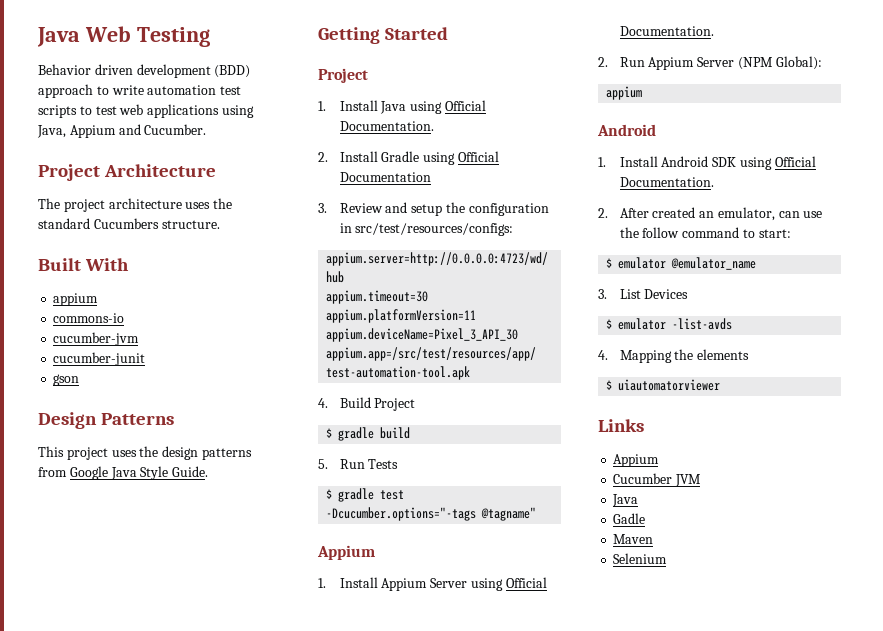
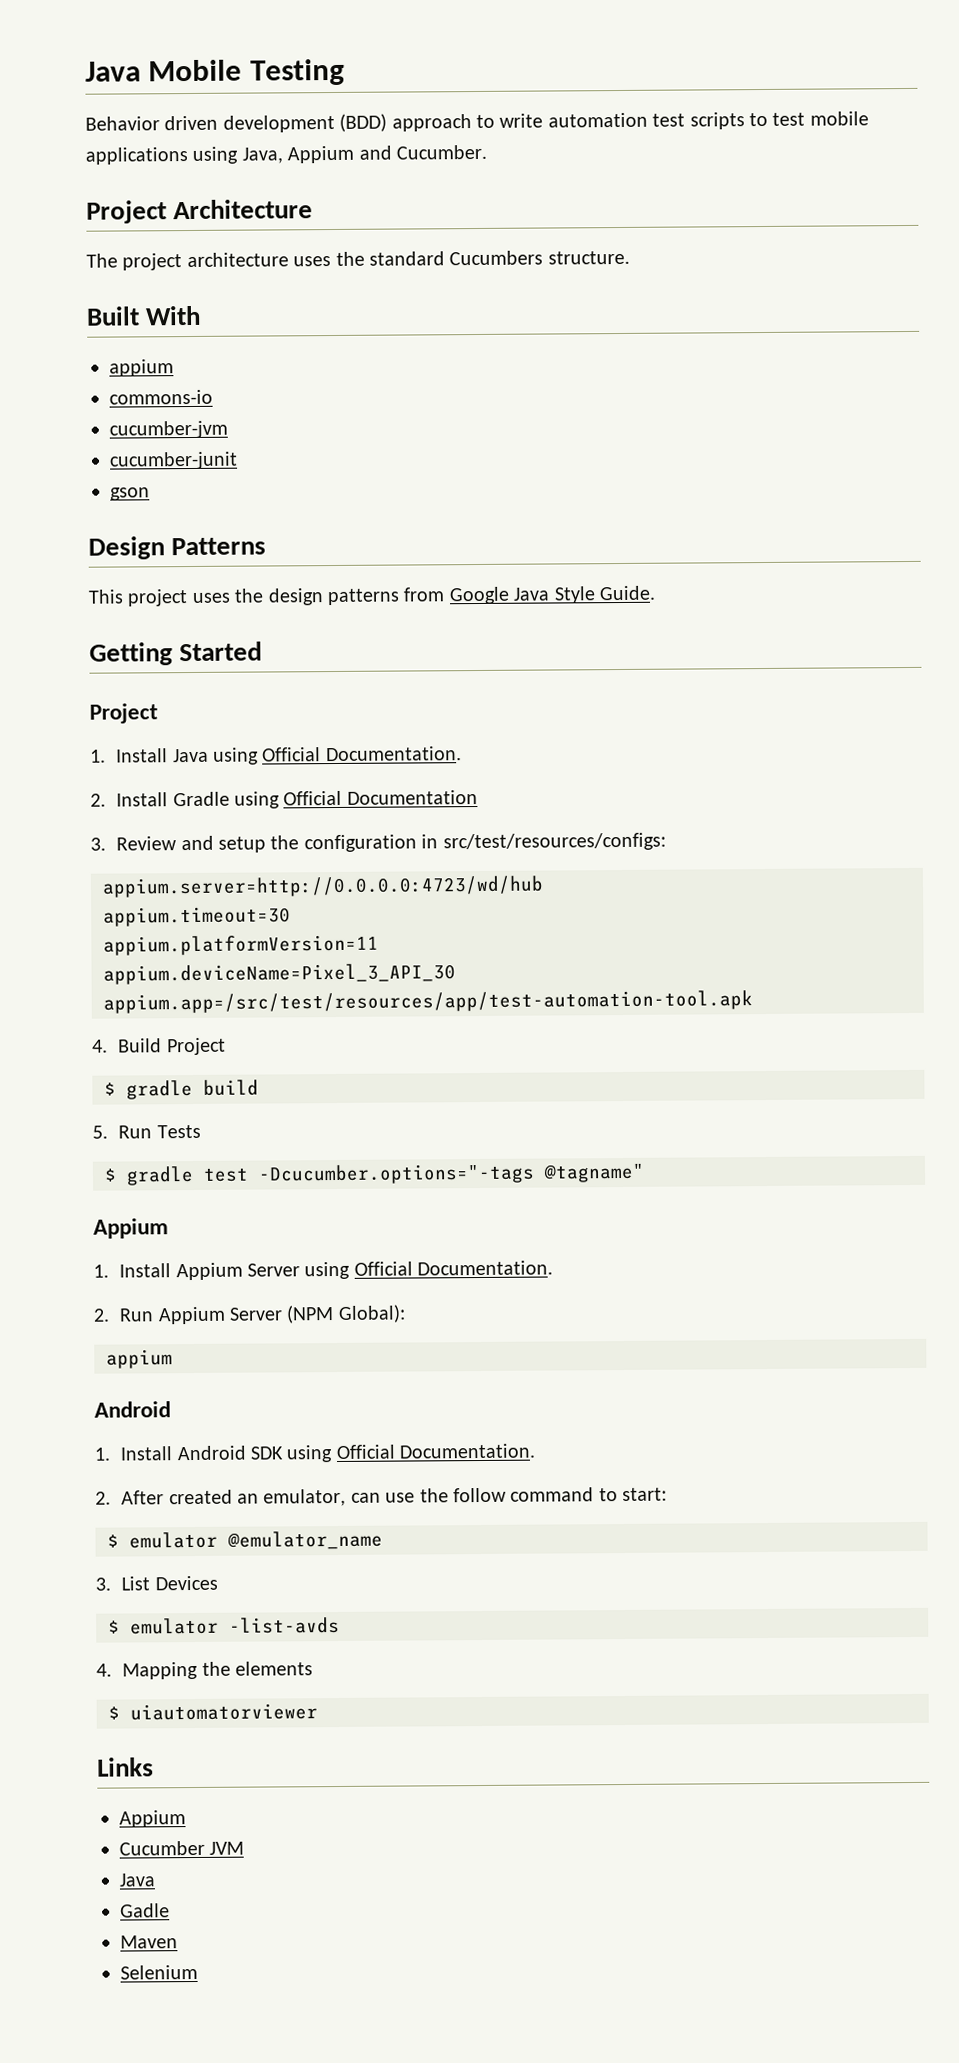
- Java Web Testing
+ Java Mobile Testing
- Behavior driven development (BDD) approach to write automation test scripts to test web applications using Java, Appium and Cucumber.
+ Behavior driven development (BDD) approach to write automation test scripts to test mobile applications using Java, Appium and Cucumber.

